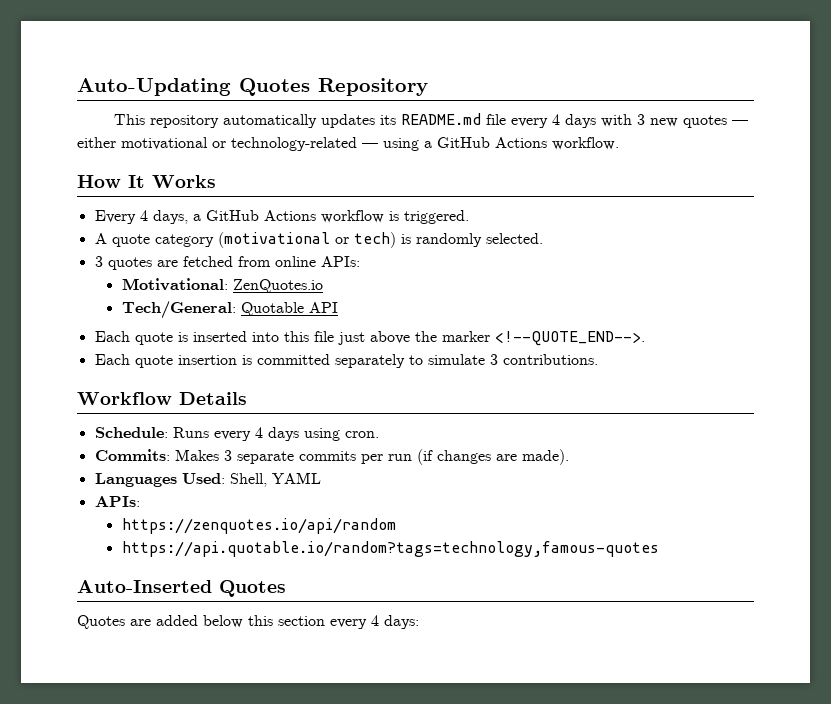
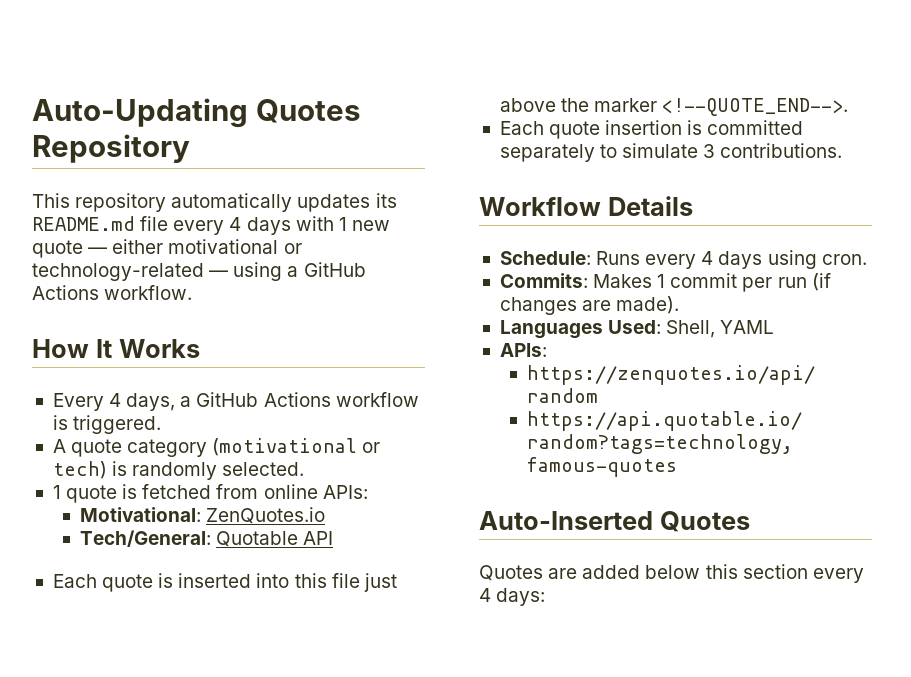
- This repository automatically updates its README.md file every 4 days with 3 new quotes — either motivational or technology-related — using a GitHub Actions workflow.
+ This repository automatically updates its README.md file every 4 days with 1 new quote — either motivational or technology-related — using a GitHub Actions workflow.
- 3 quotes are fetched from online APIs:
+ 1 quote is fetched from online APIs:
- Commits: Makes 3 separate commits per run (if changes are made).
+ Commits: Makes 1 commit per run (if changes are made).

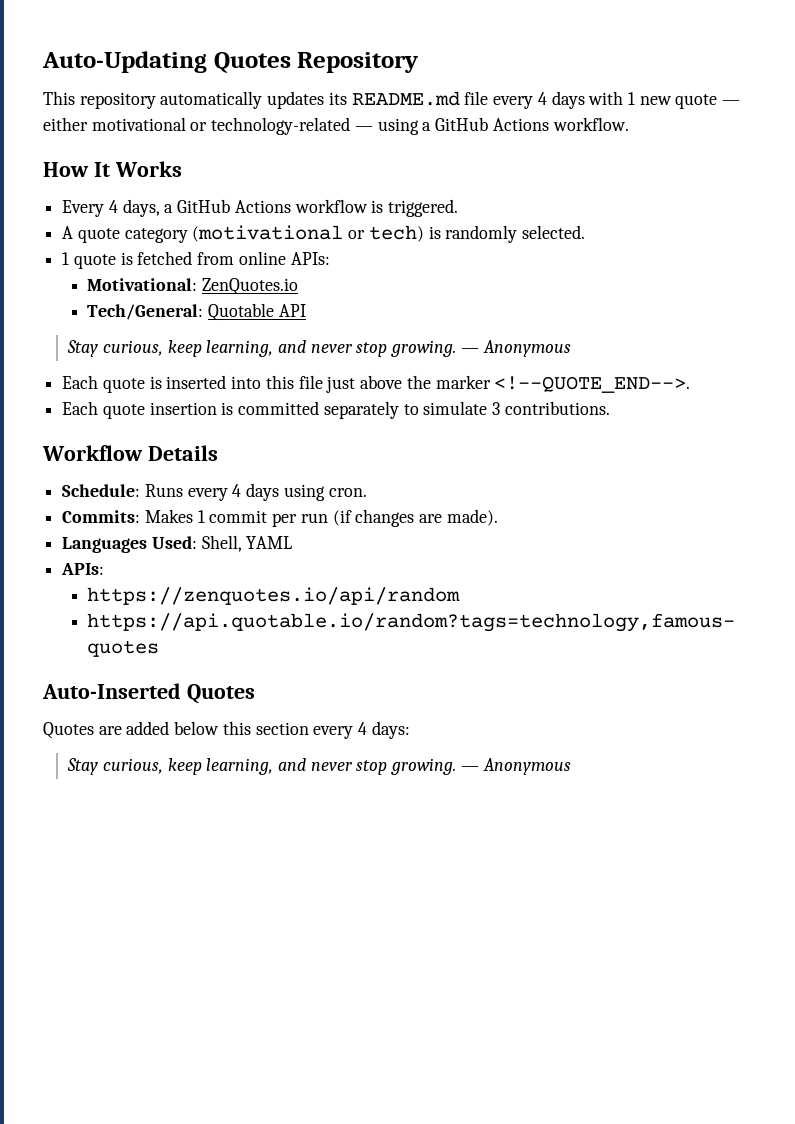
  Tech/General: Quotable API
+ Stay curious, keep learning, and never stop growing. — Anonymous
  Quotes are added below this section every 4 days:
+ Stay curious, keep learning, and never stop growing. — Anonymous

